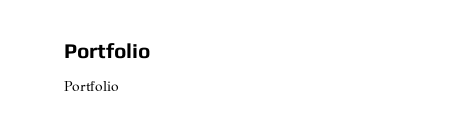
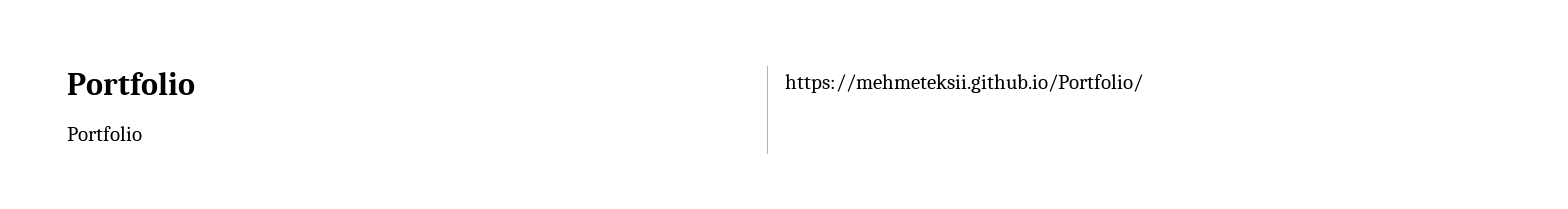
+ https://mehmeteksii.github.io/Portfolio/

